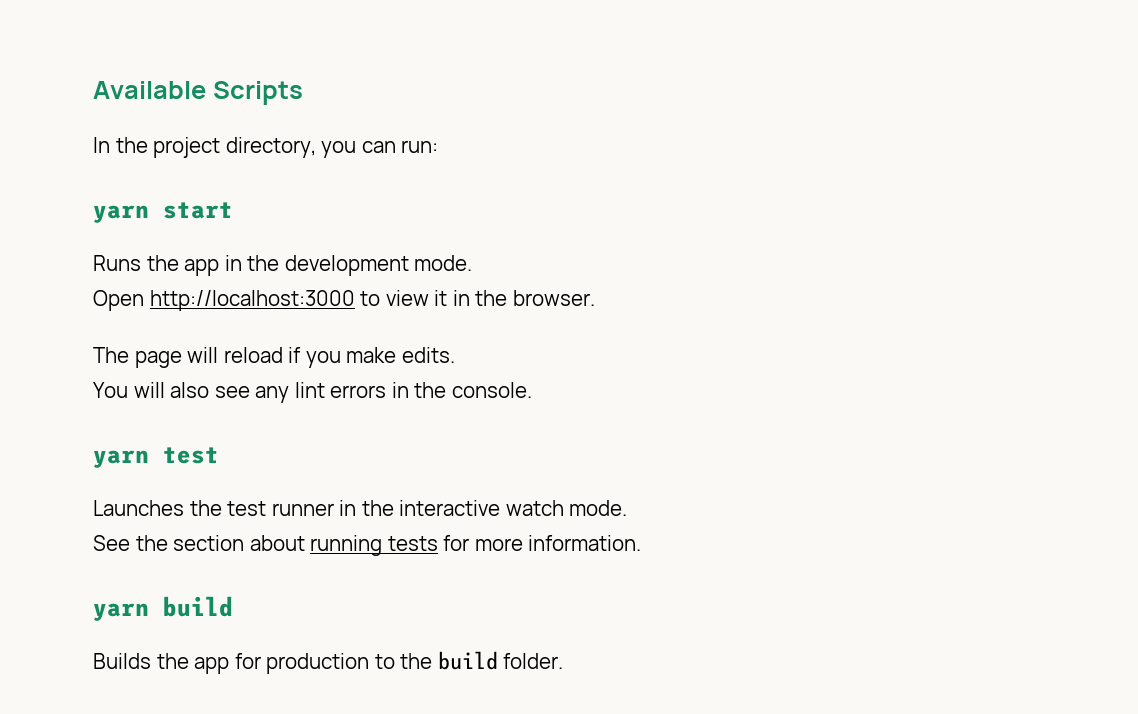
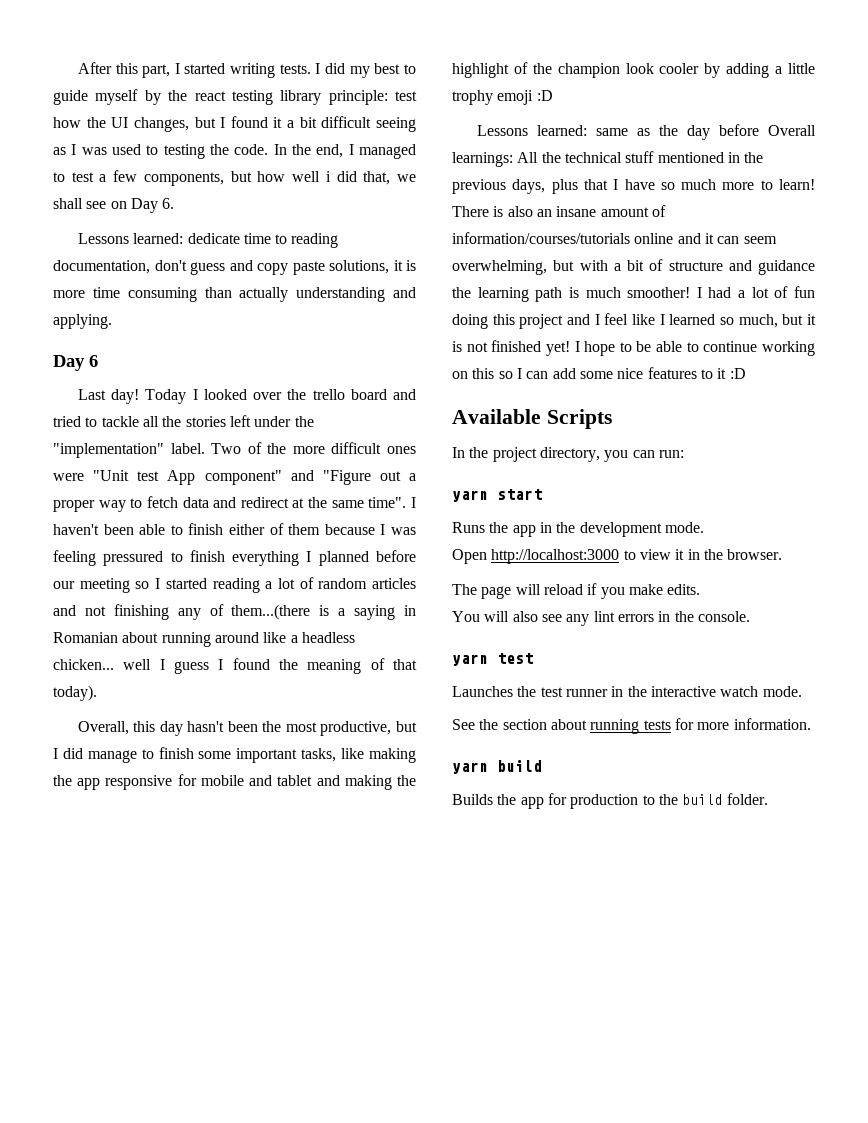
+ After this part, I started writing tests. I did my best to guide myself by the react testing library principle: test how the UI changes, but I found it a bit difficult seeing as I was used to testing the code. In the end, I managed to test a few components, but how well i did that, we shall see on Day 6.
+ Lessons learned: dedicate time to reading documentation, don't guess and copy paste solutions, it is more time consuming than actually understanding and applying.
+ Day 6
+ Last day! Today I looked over the trello board and tried to tackle all the stories left under the "implementation" label. Two of the more difficult ones were "Unit test App component" and "Figure out a proper way to fetch data and redirect at the same time". I haven't been able to finish either of them because I was feeling pressured to finish everything I planned before our meeting so I started reading a lot of random articles and not finishing any of them...(there is a saying in Romanian about running around like a headless chicken... well I guess I found the meaning of that today).
+ Overall, this day hasn't been the most productive, but I did manage to finish some important tasks, like making the app responsive for mobile and tablet and making the highlight of the champion look cooler by adding a little trophy emoji :D
+ Lessons learned: same as the day before Overall learnings: All the technical stuff mentioned in the previous days, plus that I have so much more to learn! There is also an insane amount of information/courses/tutorials online and it can seem overwhelming, but with a bit of structure and guidance the learning path is much smoother! I had a lot of fun doing this project and I feel like I learned so much, but it is not finished yet! I hope to be able to continue working on this so I can add some nice features to it :D

